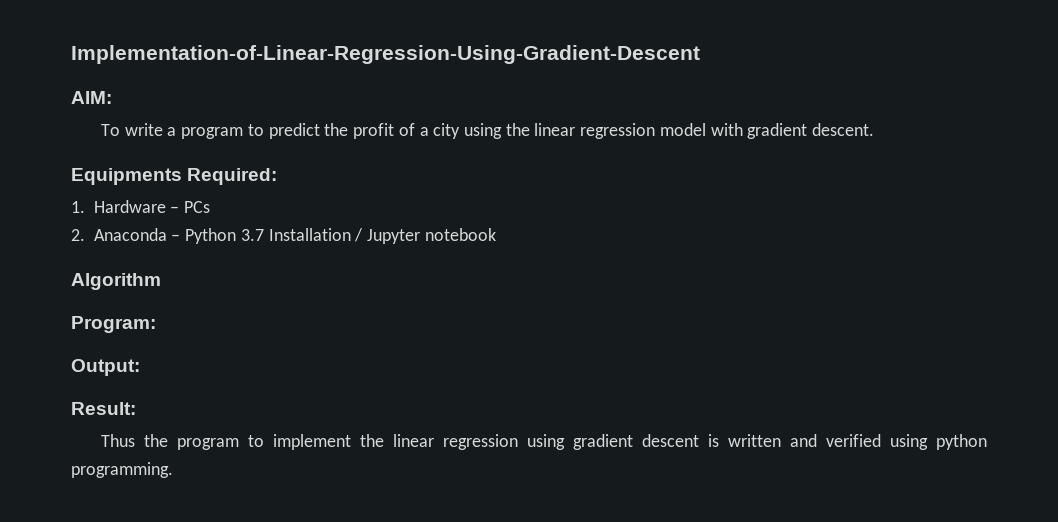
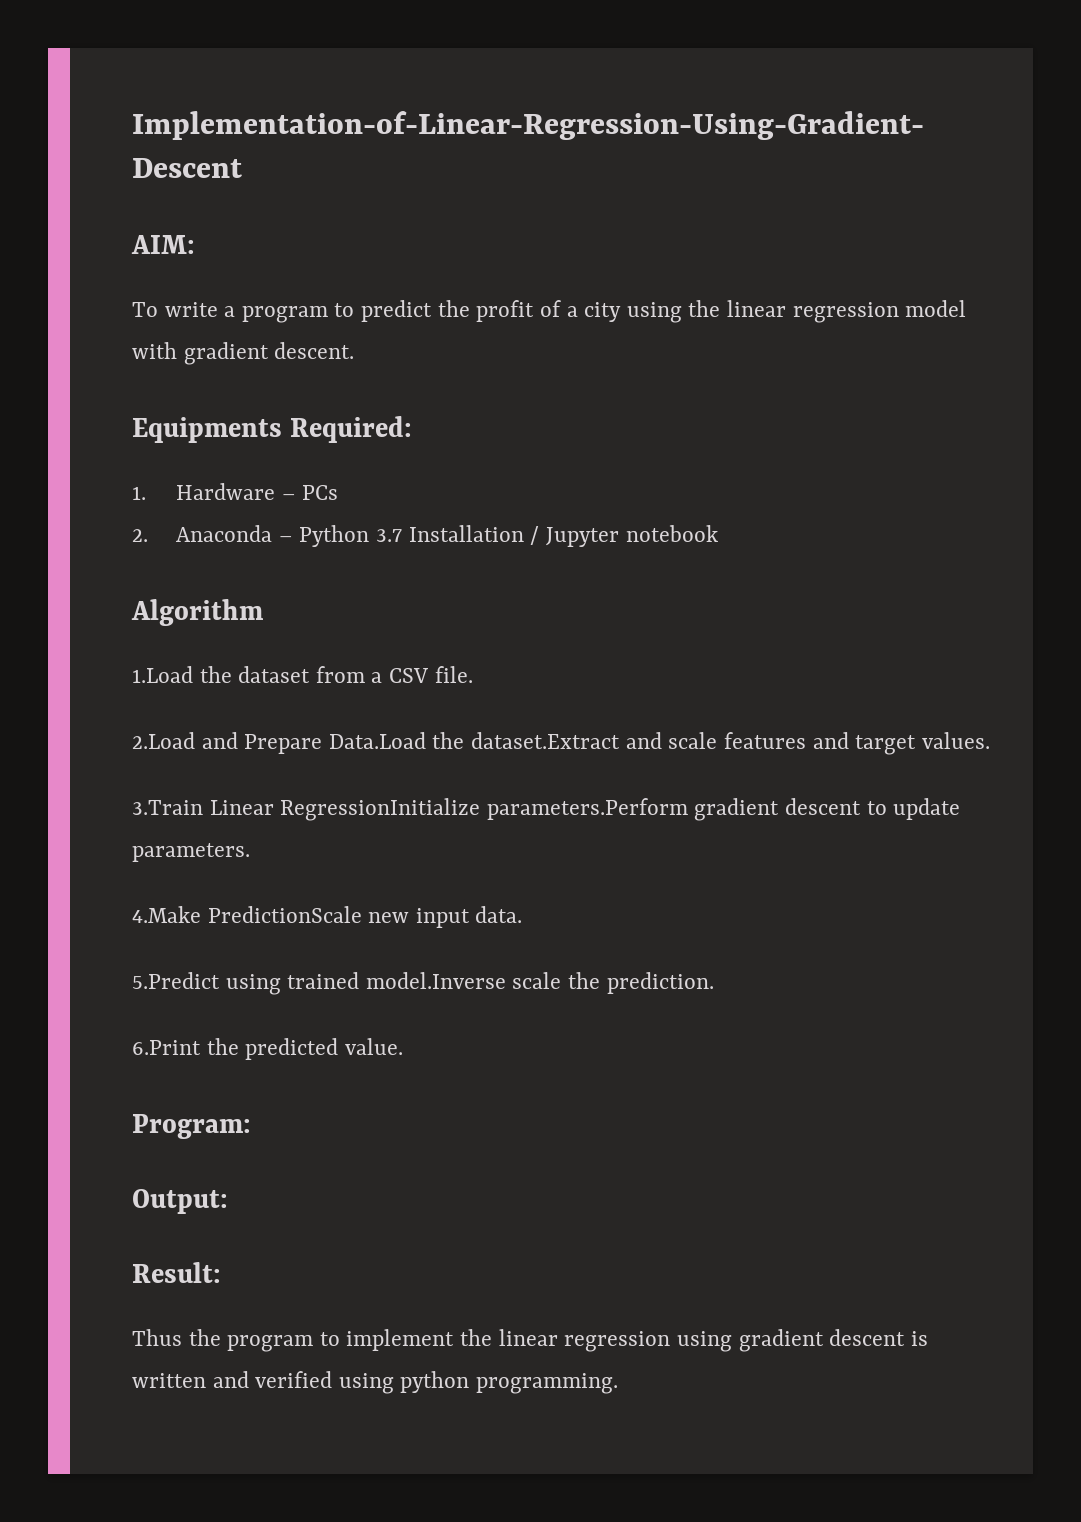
+ 1.Load the dataset from a CSV file.
+ 2.Load and Prepare Data.Load the dataset.Extract and scale features and target values.
+ 3.Train Linear RegressionInitialize parameters.Perform gradient descent to update parameters.
+ 4.Make PredictionScale new input data.
+ 5.Predict using trained model.Inverse scale the prediction.
+ 6.Print the predicted value.

